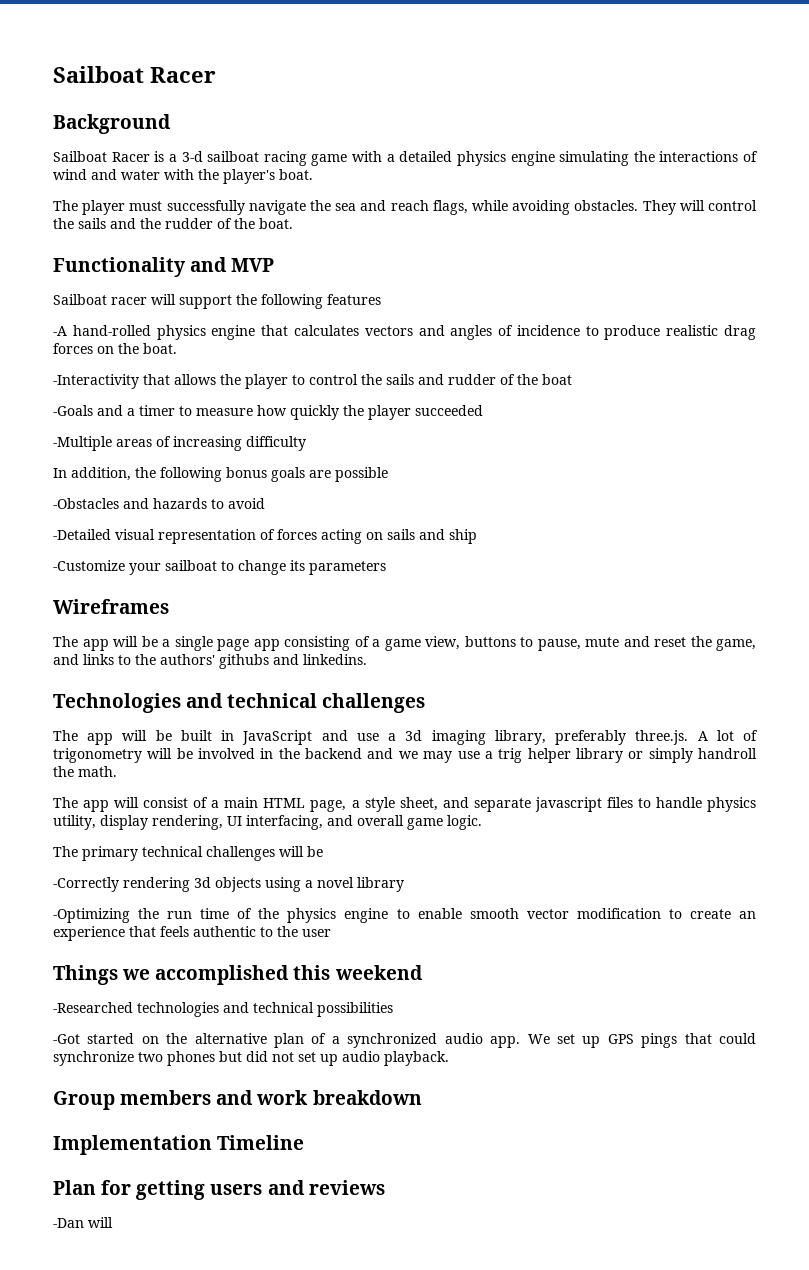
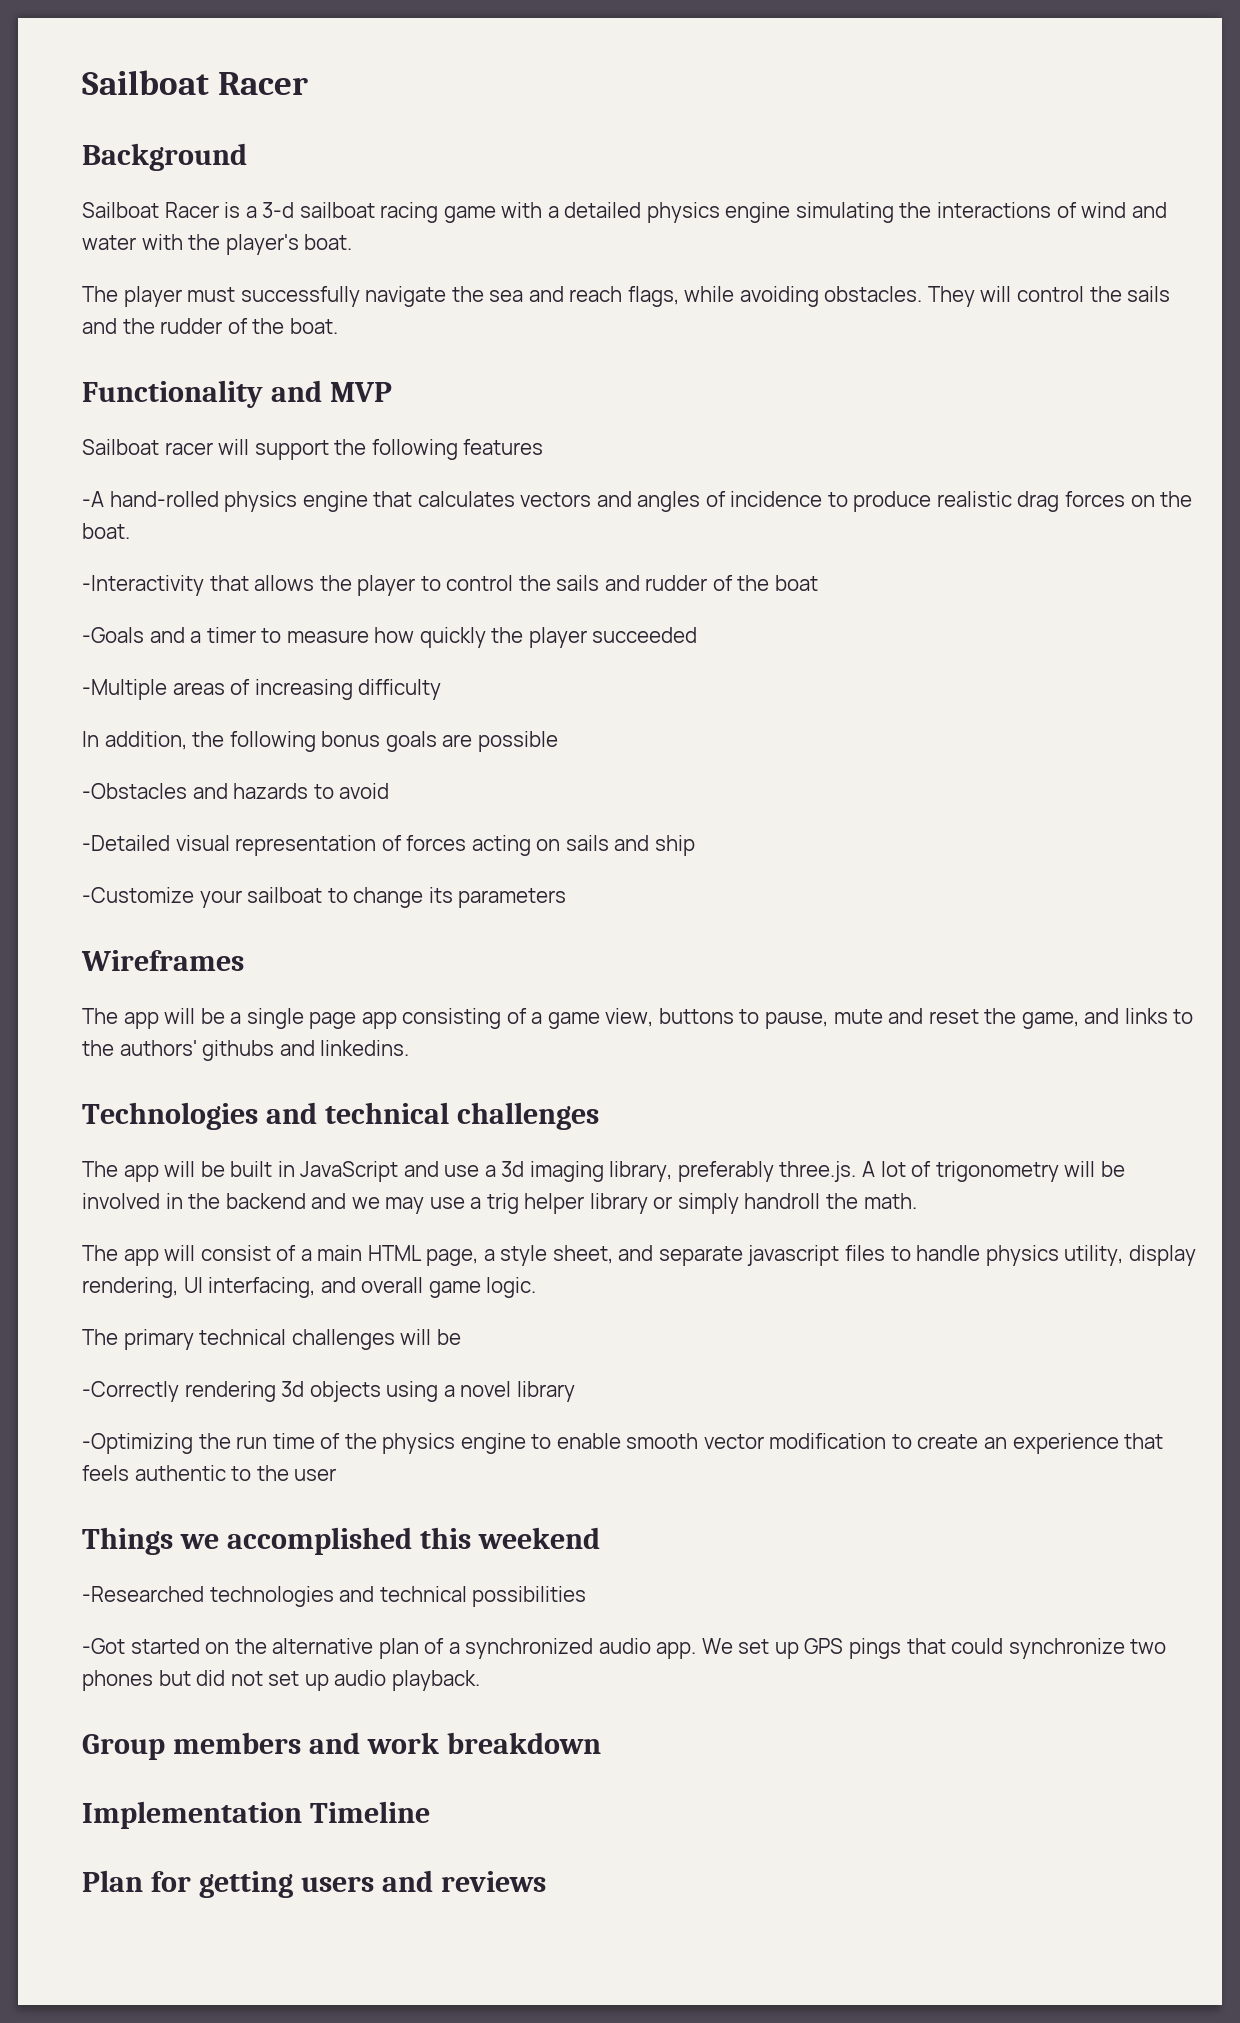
- -Dan will

